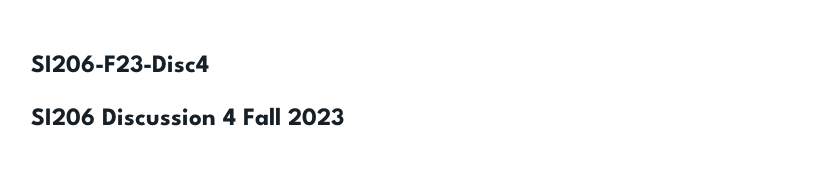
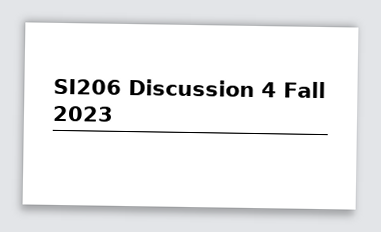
- SI206-F23-Disc4

